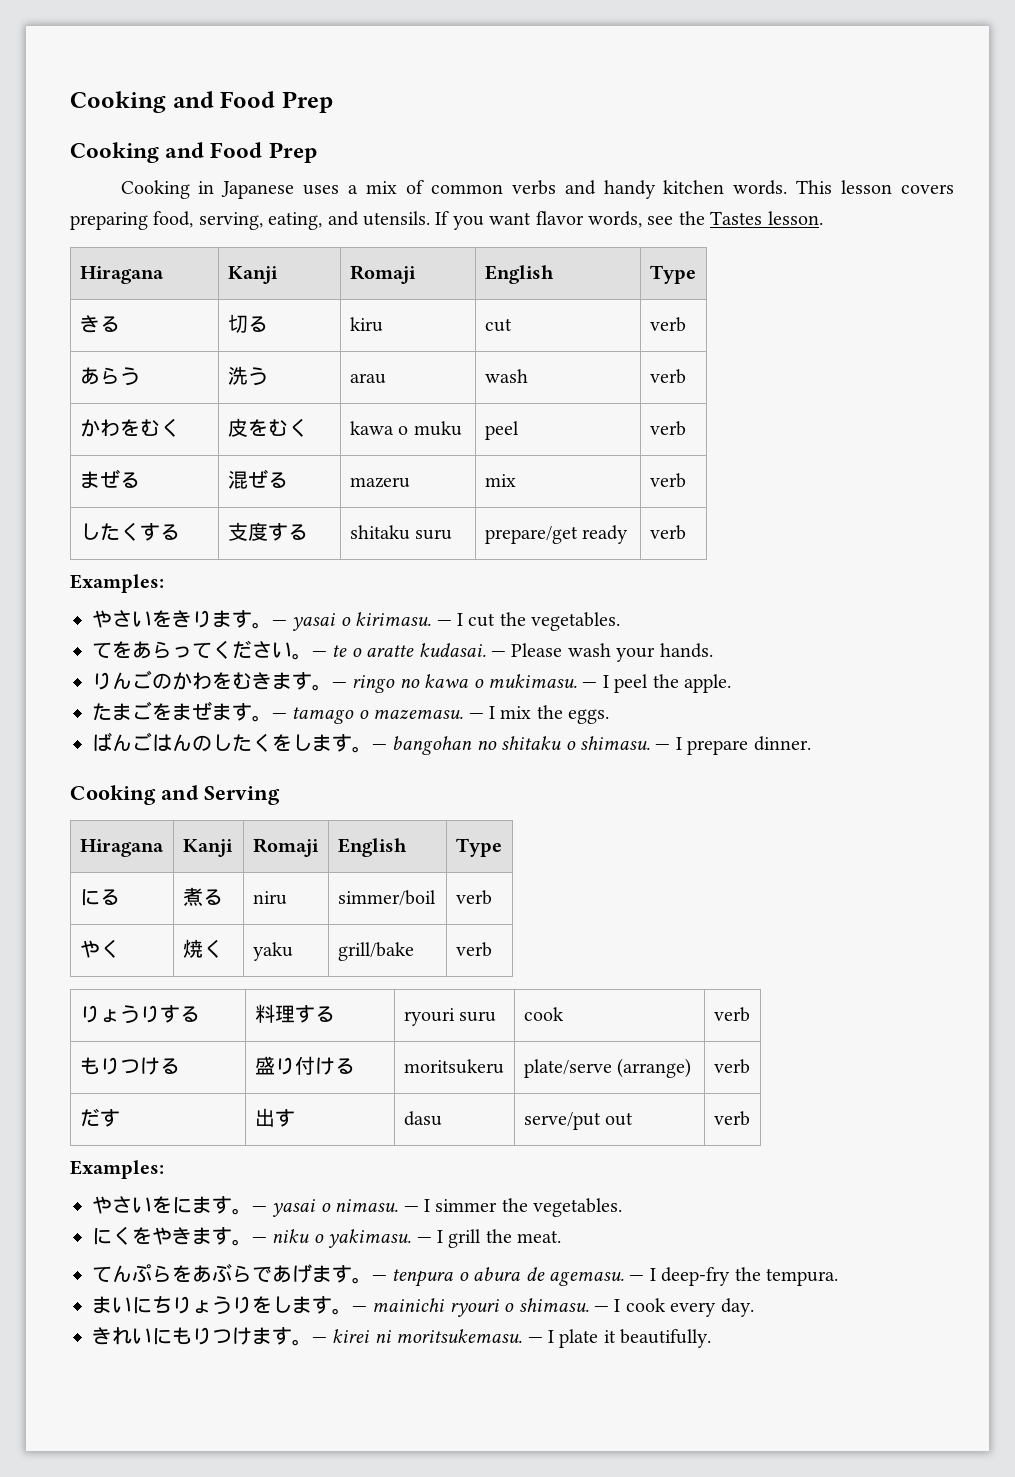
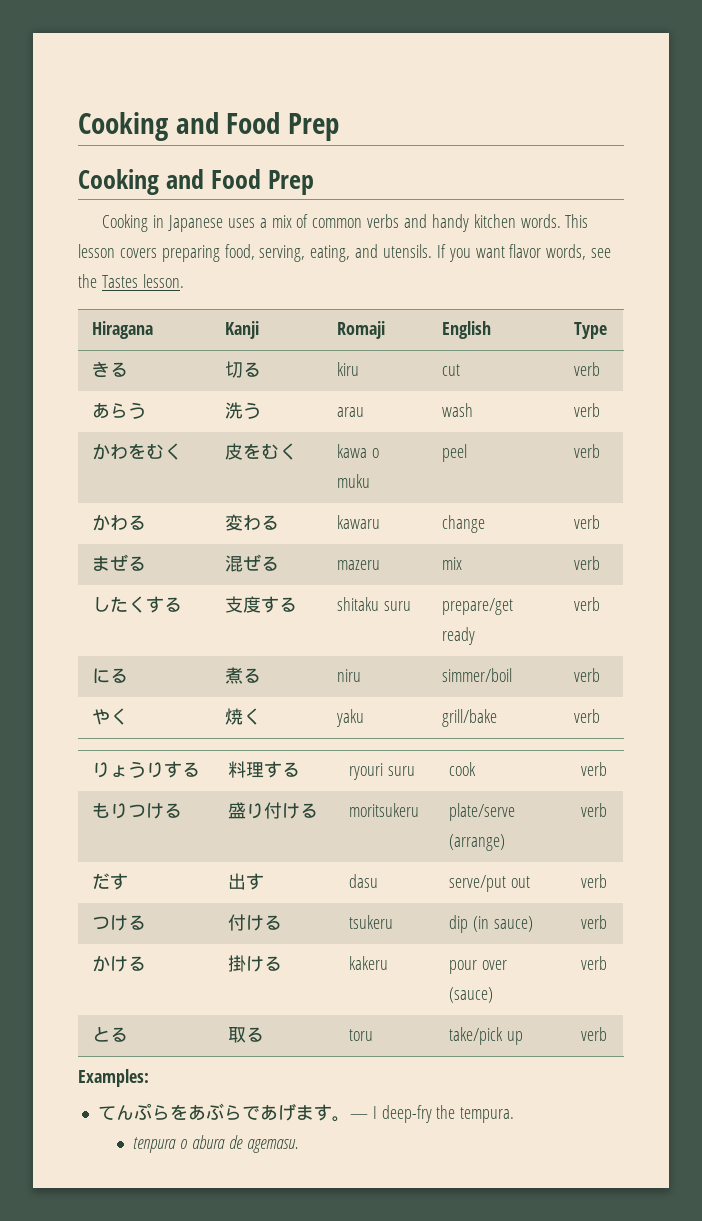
+ かわる | 変わる | kawaru | change | verb
  したくする | 支度する | shitaku suru | prepare/get ready | verb
- Examples:
- やさいをきります。— yasai o kirimasu. — I cut the vegetables.
- てをあらってください。— te o aratte kudasai. — Please wash your hands.
- りんごのかわをむきます。— ringo no kawa o mukimasu. — I peel the apple.
- たまごをまぜます。— tamago o mazemasu. — I mix the eggs.
- ばんごはんのしたくをします。— bangohan no shitaku o shimasu. — I prepare dinner.
- Cooking and Serving
- Hiragana | Kanji | Romaji | English | Type
  だす | 出す | dasu | serve/put out | verb
+ つける | 付ける | tsukeru | dip (in sauce) | verb
+ かける | 掛ける | kakeru | pour over (sauce) | verb
+ とる | 取る | toru | take/pick up | verb
  Examples:
- やさいをにます。— yasai o nimasu. — I simmer the vegetables.
- にくをやきます。— niku o yakimasu. — I grill the meat.
- — tenpura o abura de agemasu. — I deep-fry the tempura.
- まいにちりょうりをします。— mainichi ryouri o shimasu. — I cook every day.
- きれいにもりつけます。— kirei ni moritsukemasu. — I plate it beautifully.
+ — I deep-fry the tempura.
+ tenpura o abura de agemasu.

